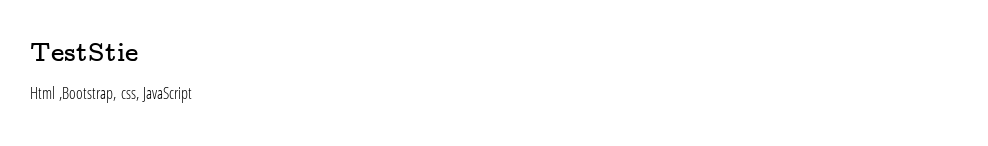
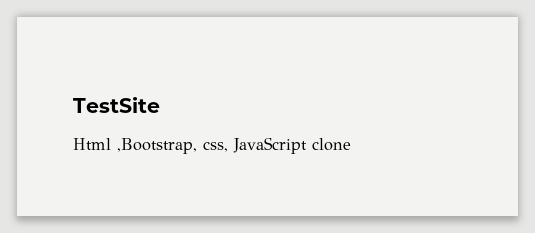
- TestStie
+ TestSite
- Html ,Bootstrap, css, JavaScript
+ Html ,Bootstrap, css, JavaScript clone

